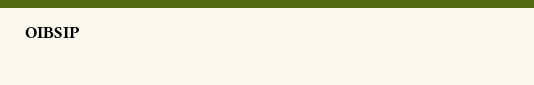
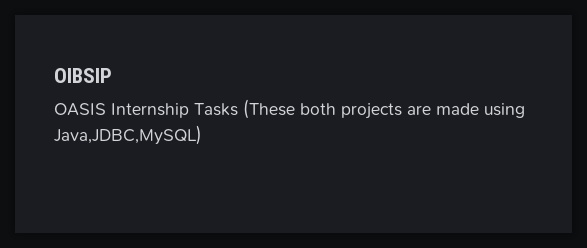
+ OASIS Internship Tasks (These both projects are made using Java,JDBC,MySQL)

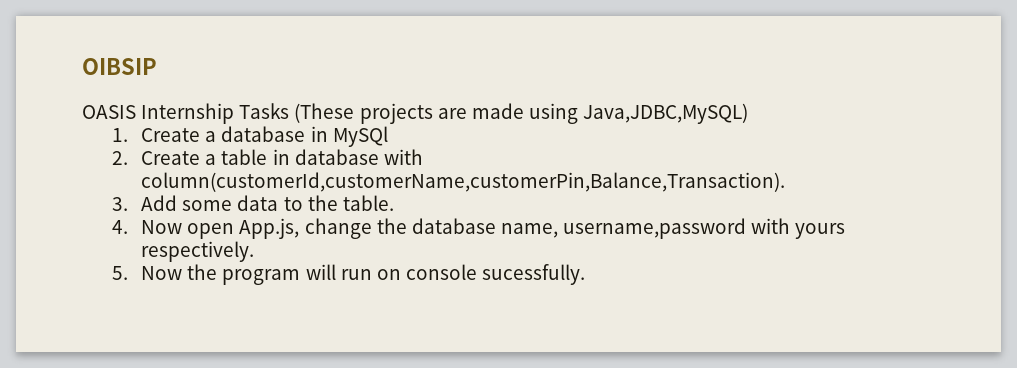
- OASIS Internship Tasks (These both projects are made using Java,JDBC,MySQL)
+ OASIS Internship Tasks (These projects are made using Java,JDBC,MySQL)
+ 1. Create a database in MySQl
+ 2. Create a table in database with column(customerId,customerName,customerPin,Balance,Transaction).
+ 3. Add some data to the table.
+ 4. Now open App.js, change the database name, username,password with yours respectively.
+ 5. Now the program will run on console sucessfully.

